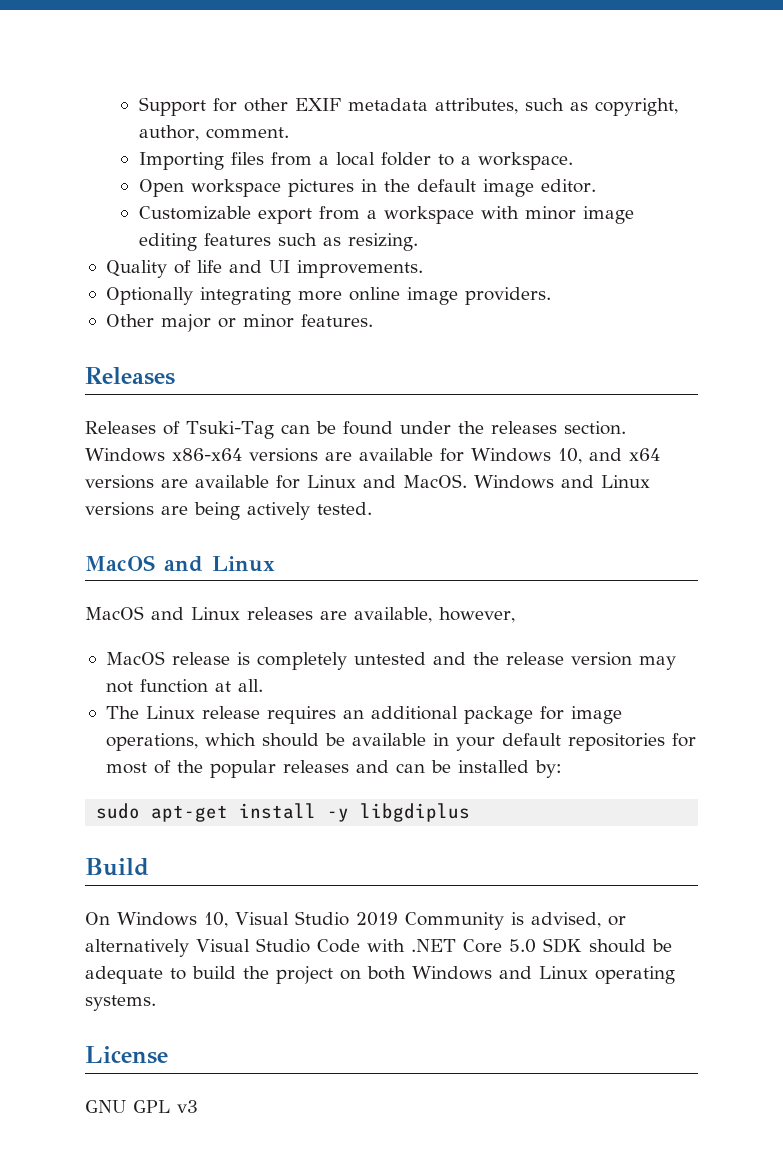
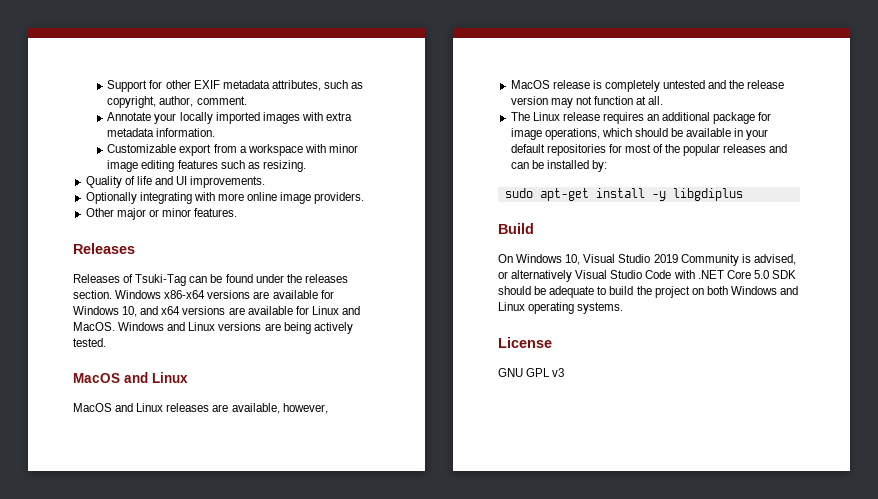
- Importing files from a local folder to a workspace.
- Open workspace pictures in the default image editor.
+ Annotate your locally imported images with extra metadata information.
- Optionally integrating more online image providers.
+ Optionally integrating with more online image providers.

